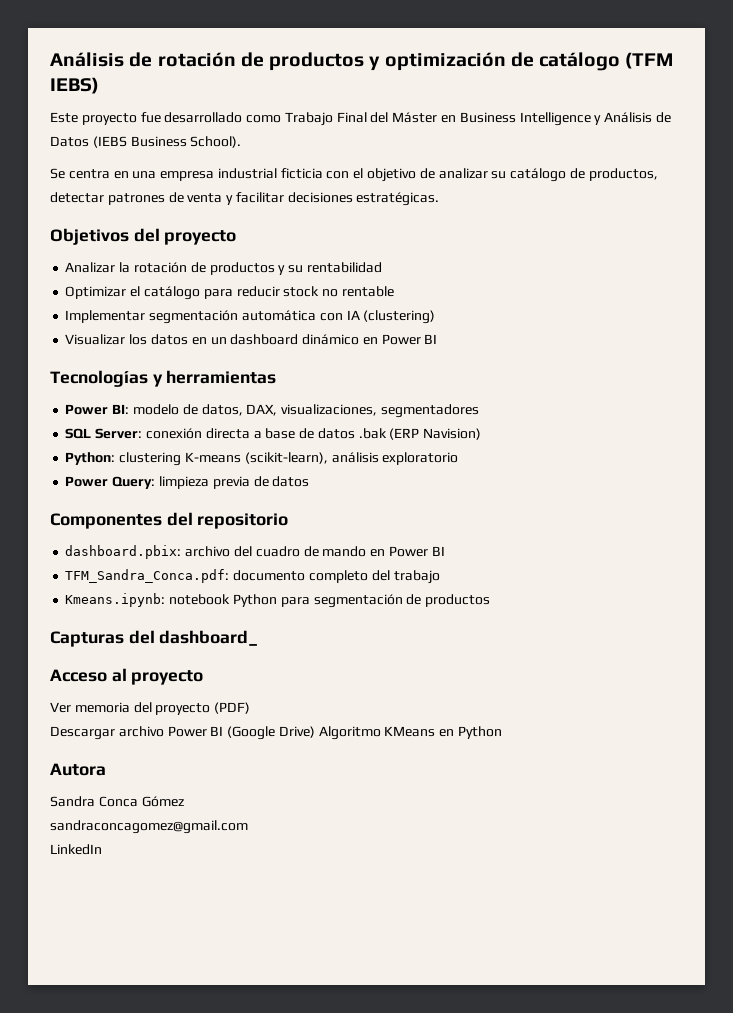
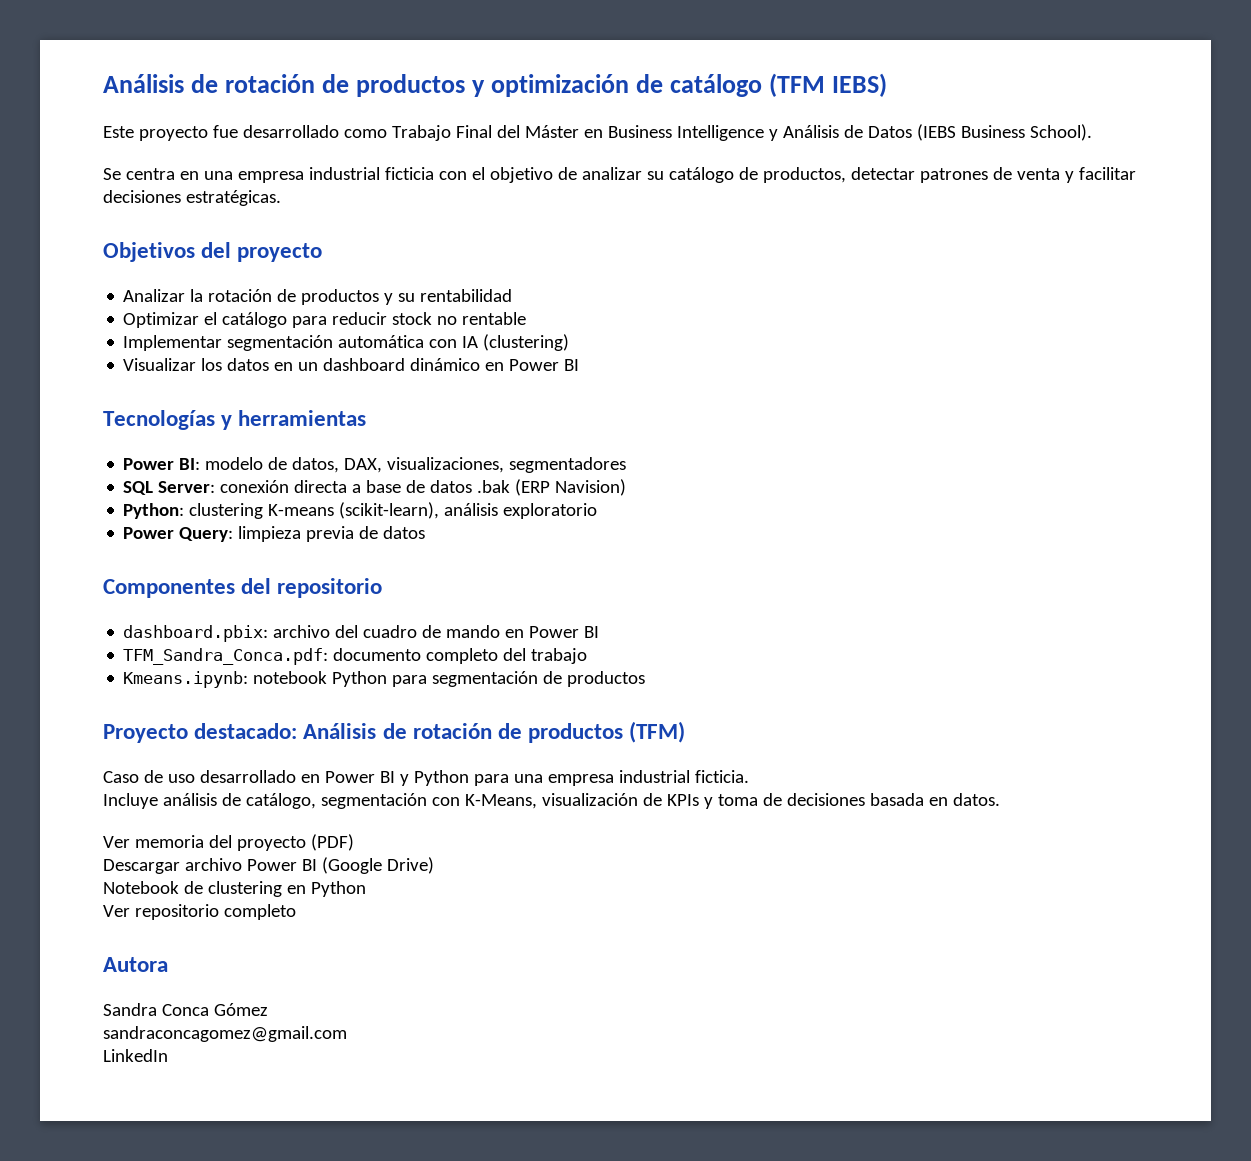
- Capturas del dashboard_
- Acceso al proyecto
+ Proyecto destacado: Análisis de rotación de productos (TFM)
+ Caso de uso desarrollado en Power BI y Python para una empresa industrial ficticia.
+ Incluye análisis de catálogo, segmentación con K-Means, visualización de KPIs y toma de decisiones basada en datos.
- Descargar archivo Power BI (Google Drive) Algoritmo KMeans en Python
+ Descargar archivo Power BI (Google Drive)
+ Notebook de clustering en Python
+ Ver repositorio completo

